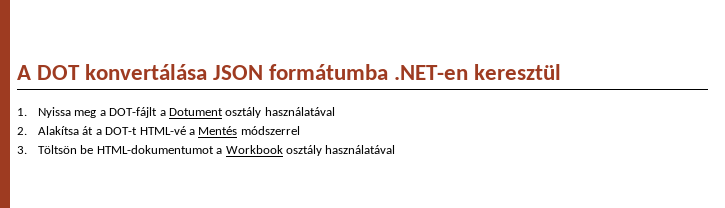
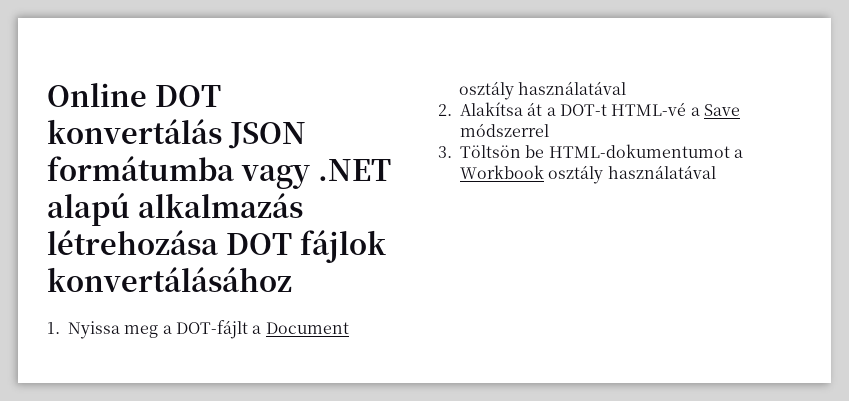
- A DOT konvertálása JSON formátumba .NET-en keresztül
+ Online DOT konvertálás JSON formátumba vagy .NET alapú alkalmazás létrehozása DOT fájlok konvertálásához
- 1. Nyissa meg a DOT-fájlt a Dotument osztály használatával
+ 1. Nyissa meg a DOT-fájlt a Document osztály használatával
- 2. Alakítsa át a DOT-t HTML-vé a Mentés módszerrel
+ 2. Alakítsa át a DOT-t HTML-vé a Save módszerrel

